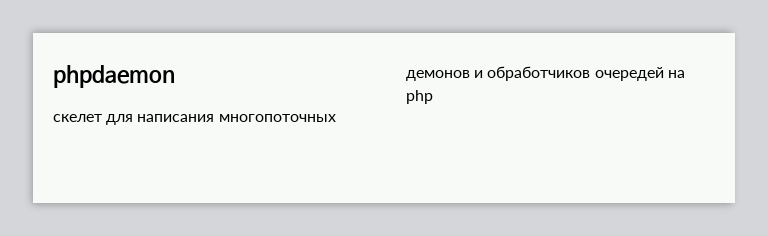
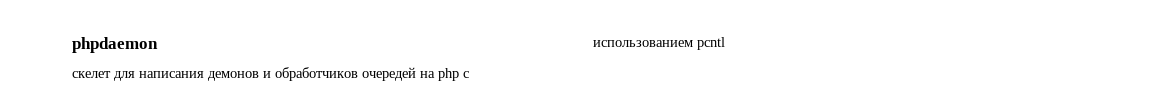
- скелет для написания многопоточных демонов и обработчиков очередей на php
+ скелет для написания демонов и обработчиков очередей на php с использованием pcntl

